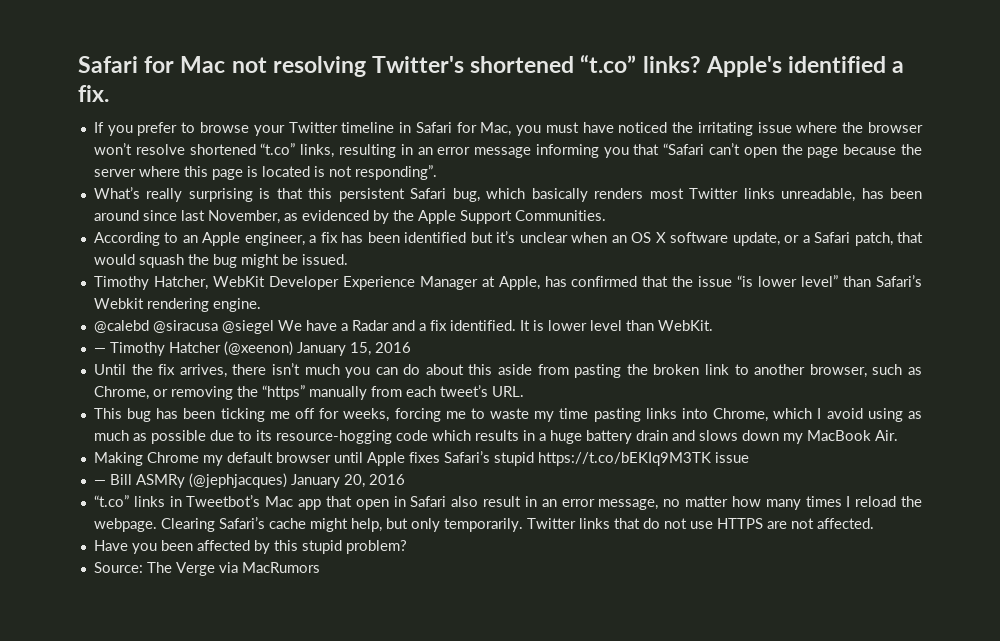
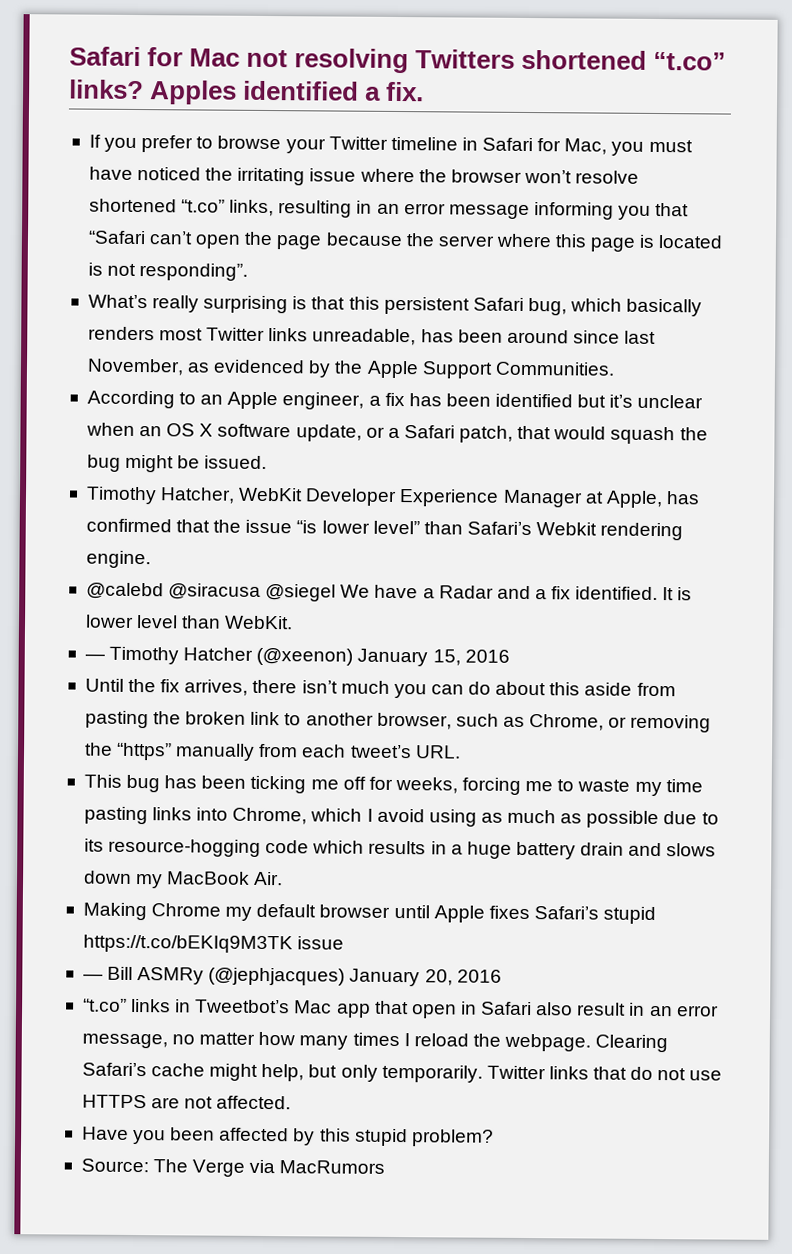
- Safari for Mac not resolving Twitter's shortened “t.co” links?
+ Safari for Mac not resolving Twitters shortened “t.co” links?
- Apple's identified a fix.
+ Apples identified a fix.

